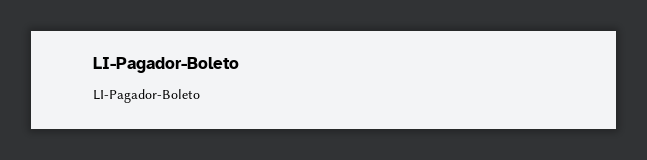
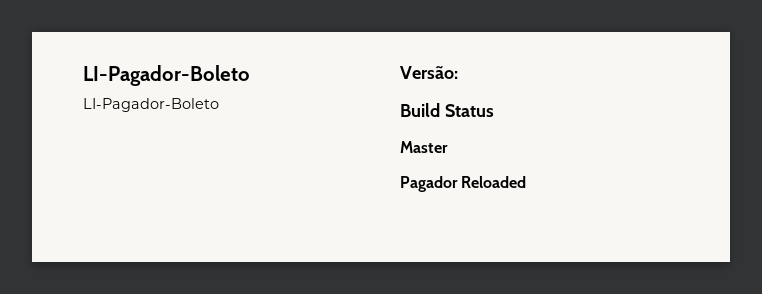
+ Versão:
+ Build Status
+ Master
+ Pagador Reloaded

